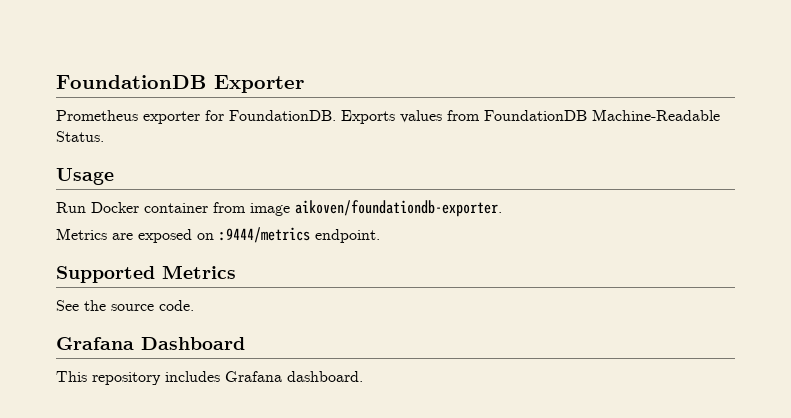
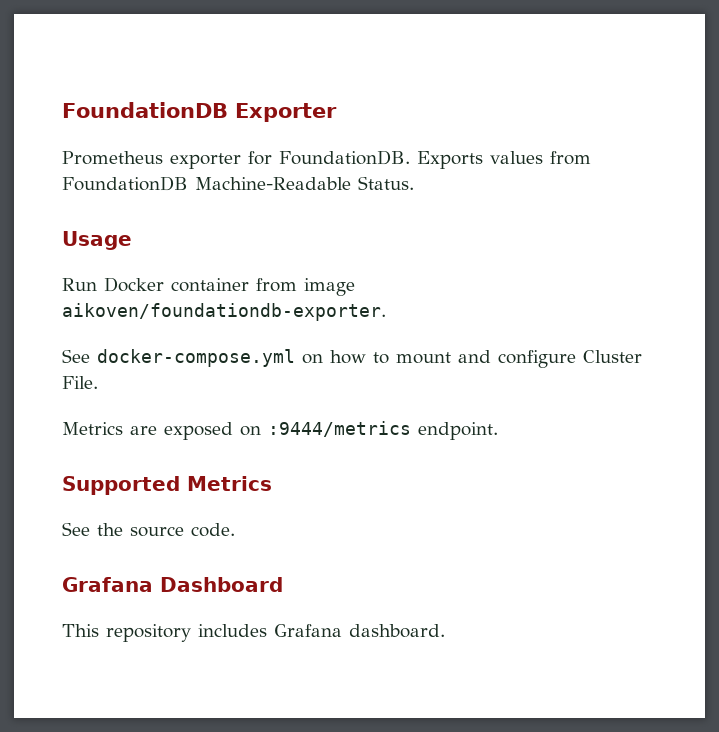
+ See docker-compose.yml on how to mount and configure Cluster File.

